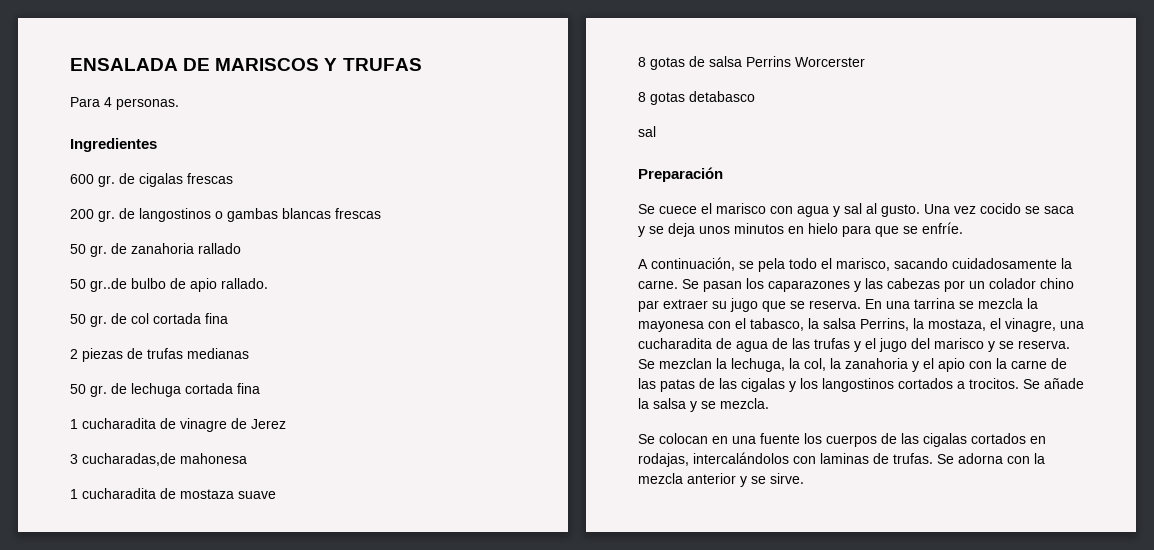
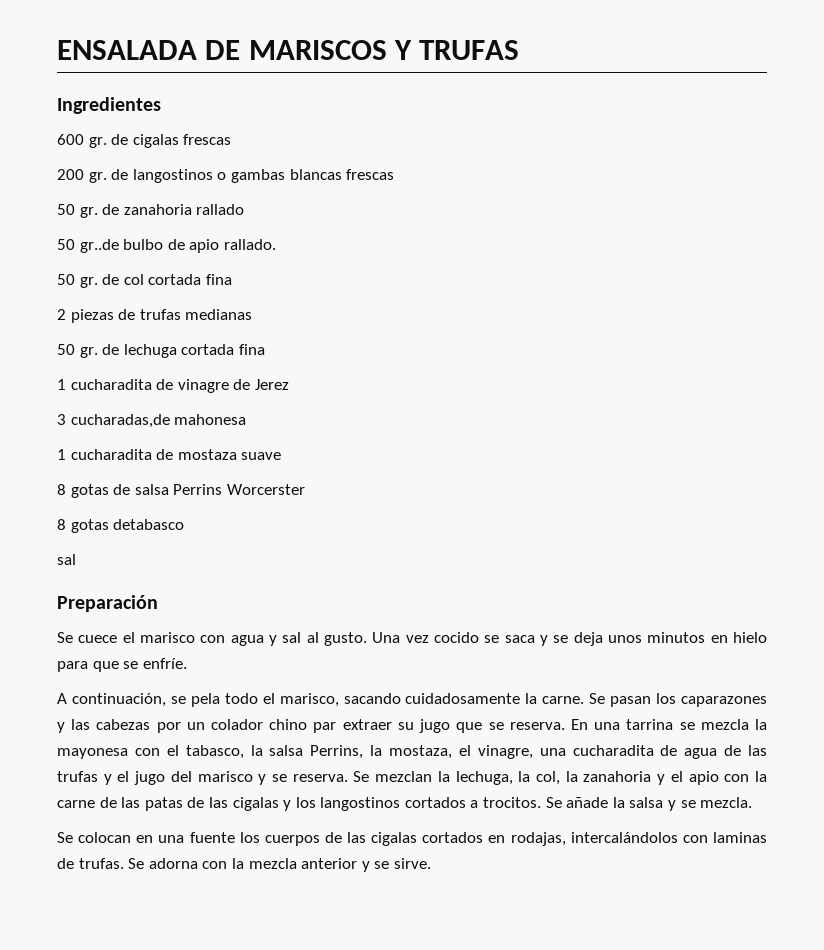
- Para 4 personas.

